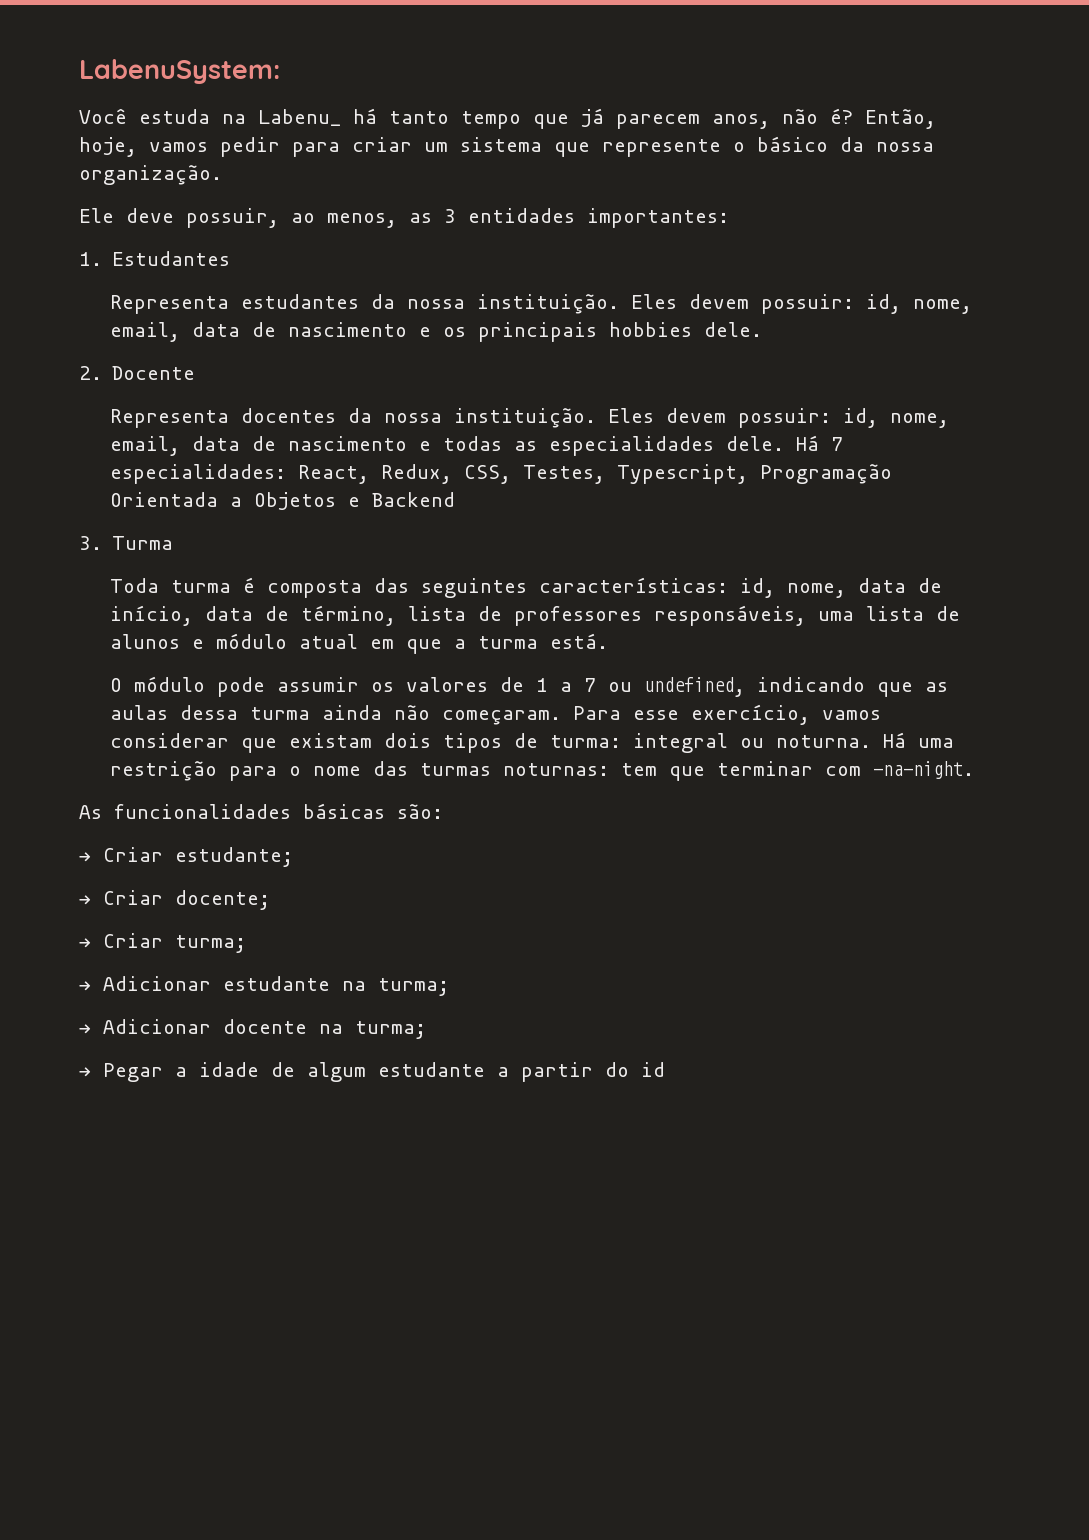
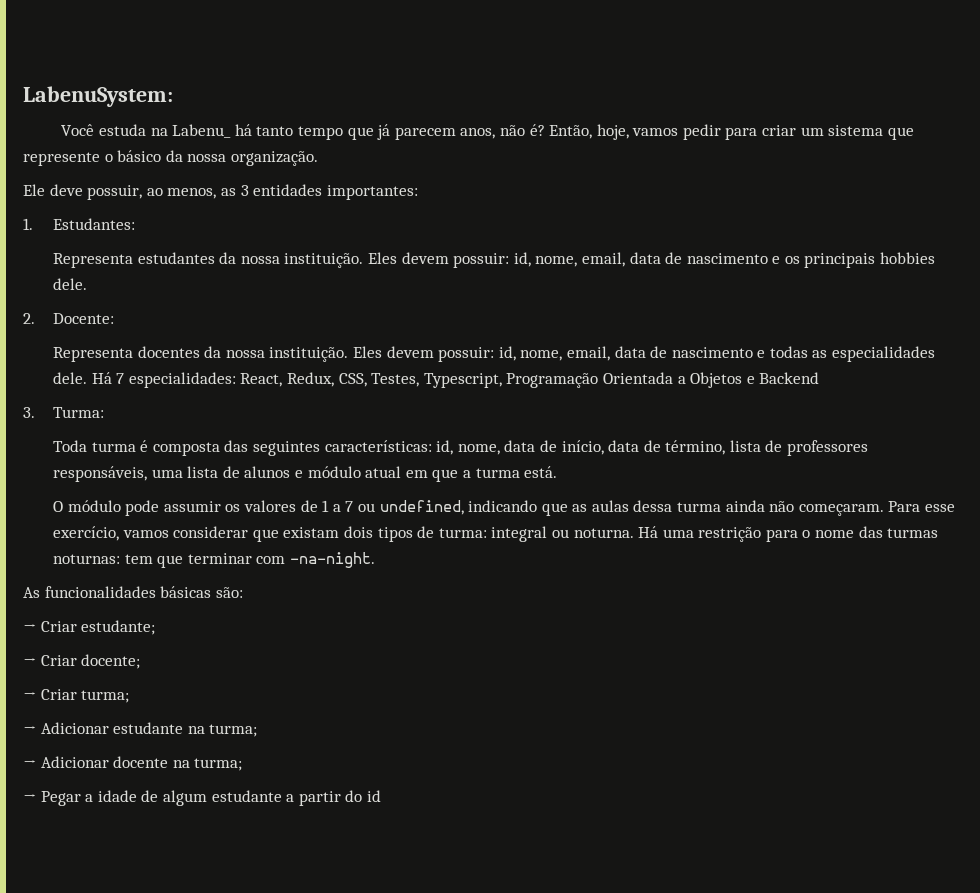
- 1. Estudantes
+ 1. Estudantes:
- 2. Docente
+ 2. Docente:
- 3. Turma
+ 3. Turma:

